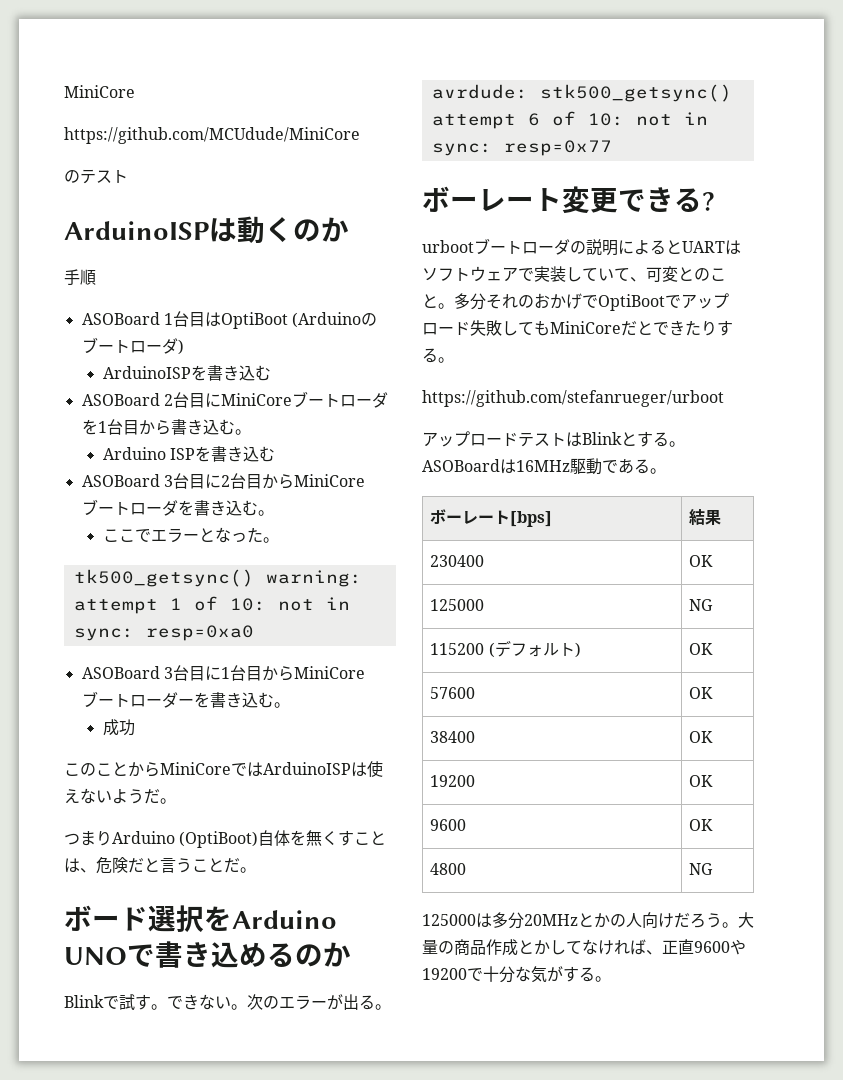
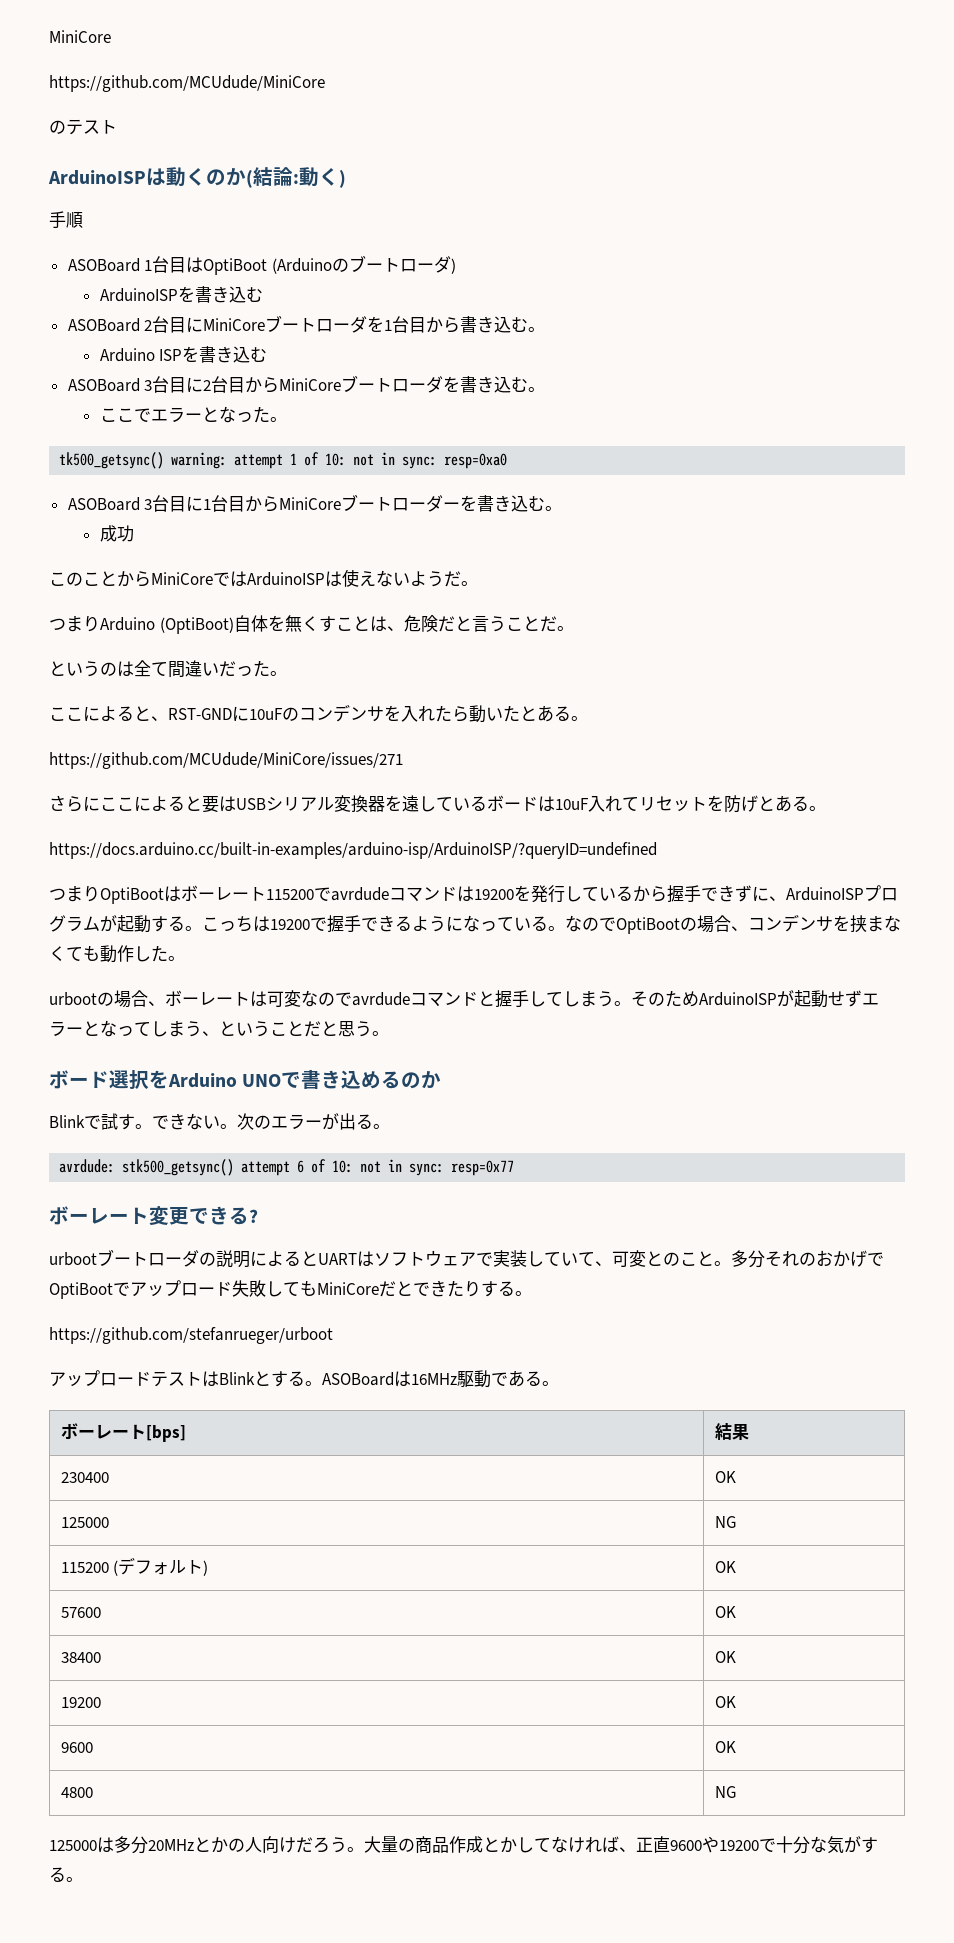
- ArduinoISPは動くのか
+ ArduinoISPは動くのか(結論:動く)
+ というのは全て間違いだった。
+ ここによると、RST-GNDに10uFのコンデンサを入れたら動いたとある。
+ https://github.com/MCUdude/MiniCore/issues/271
+ さらにここによると要はUSBシリアル変換器を遠しているボードは10uF入れてリセットを防げとある。
+ https://docs.arduino.cc/built-in-examples/arduino-isp/ArduinoISP/?queryID=undefined
+ つまりOptiBootはボーレート115200でavrdudeコマンドは19200を発行しているから握手できずに、ArduinoISPプログラムが起動する。こっちは19200で握手できるようになっている。なのでOptiBootの場合、コンデンサを挟まなくても動作した。
+ urbootの場合、ボーレートは可変なのでavrdudeコマンドと握手してしまう。そのためArduinoISPが起動せずエラーとなってしまう、ということだと思う。

